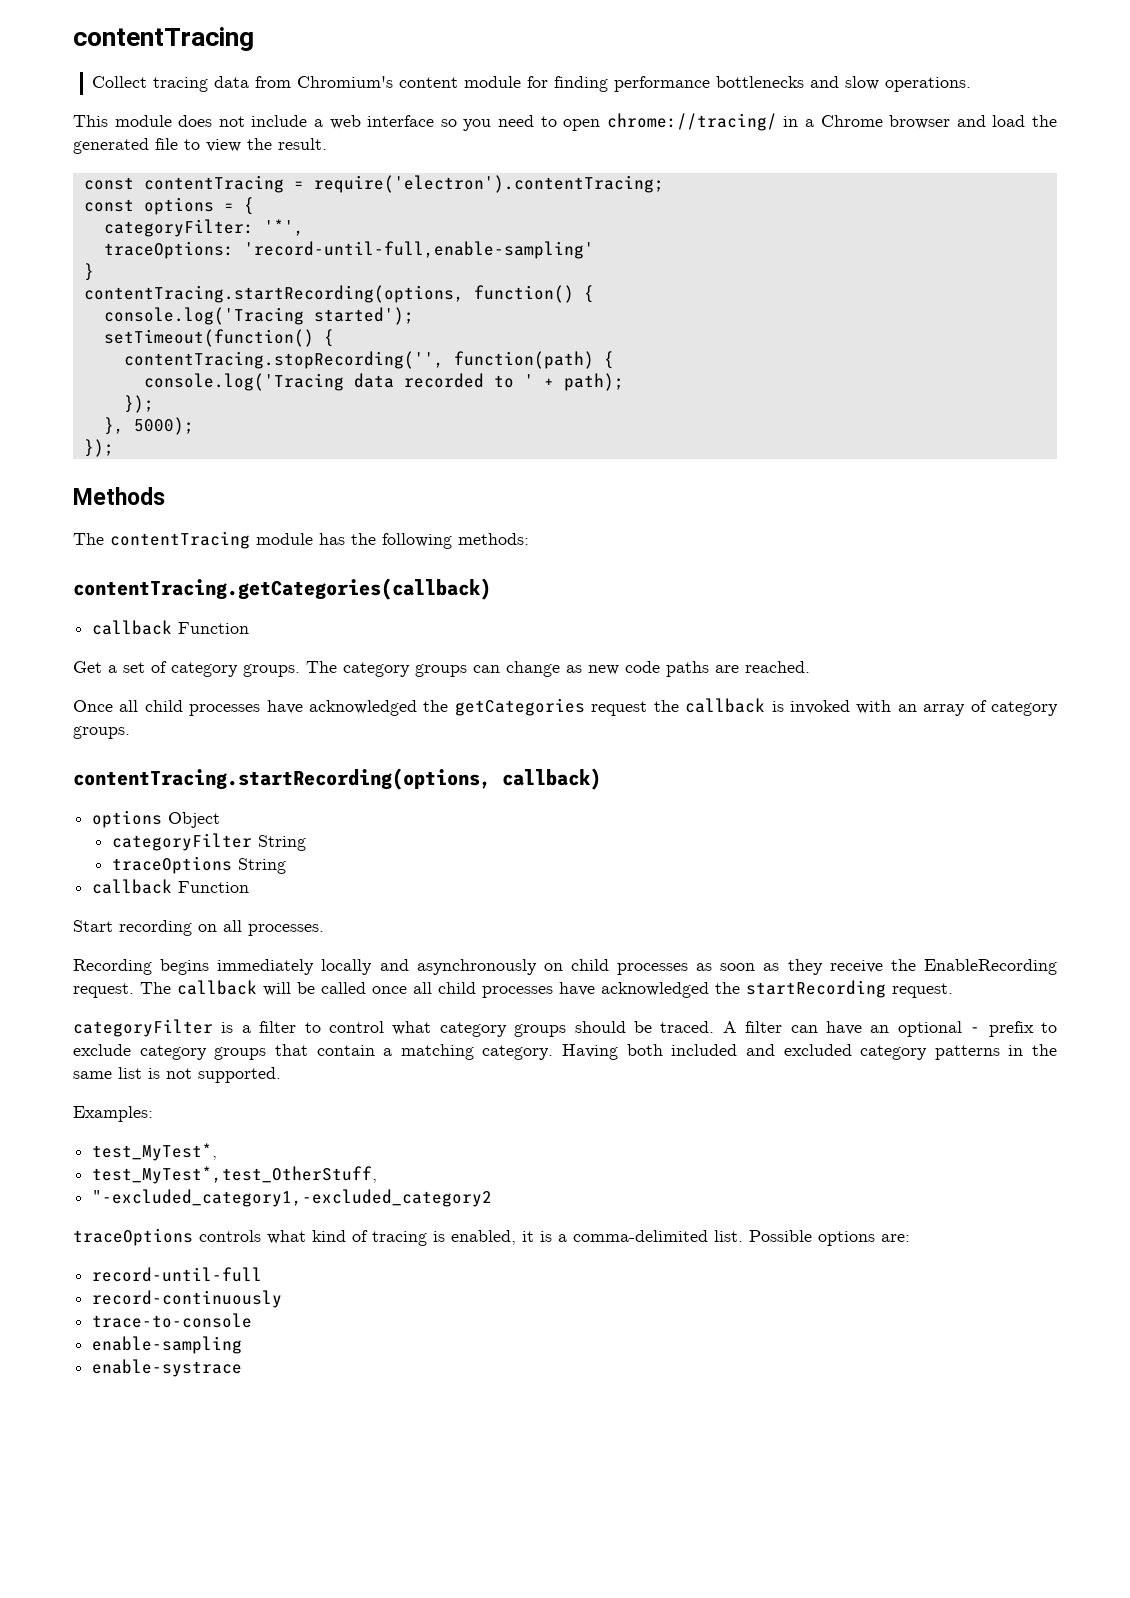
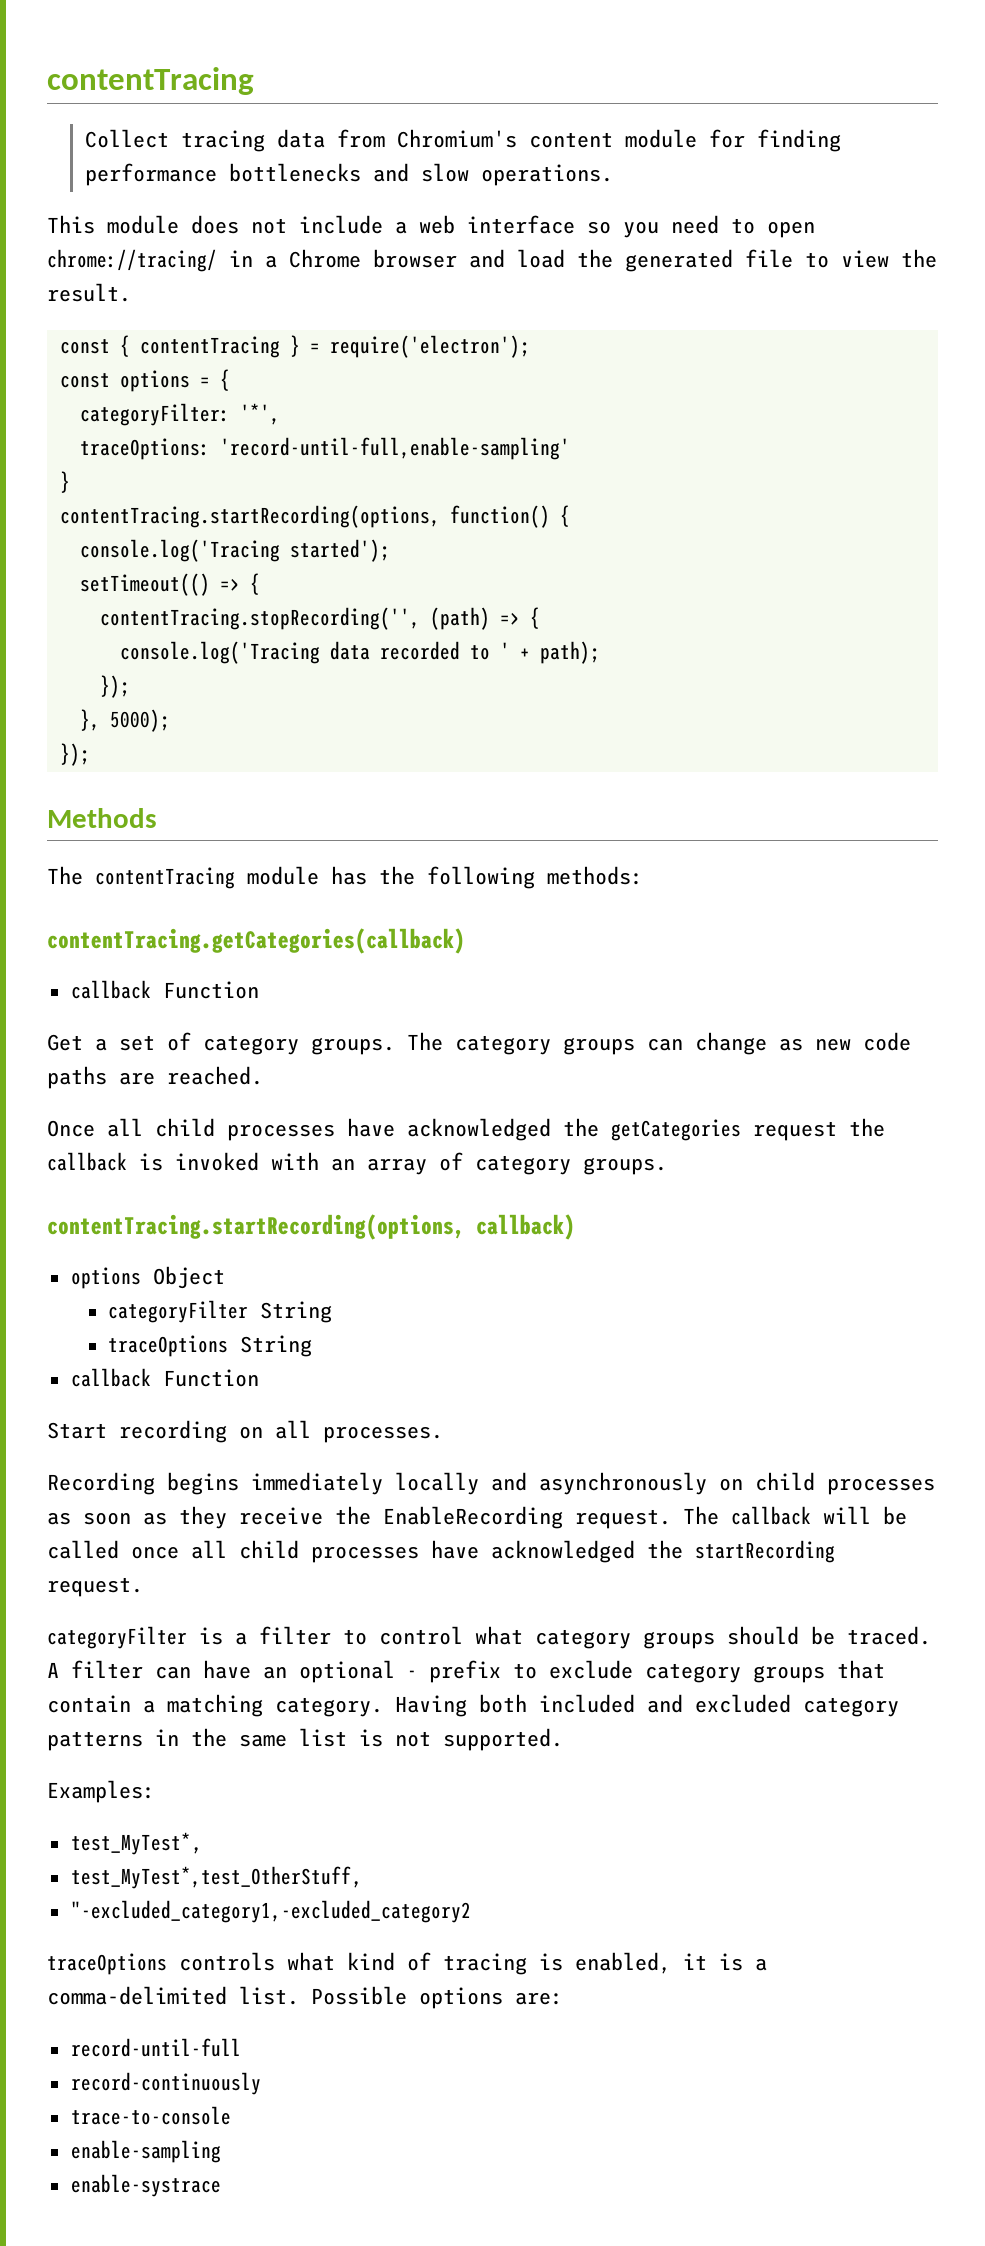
- const contentTracing = require('electron').contentTracing;
+ const { contentTracing } = require('electron');
- setTimeout(function() {
+ setTimeout(() => {
- contentTracing.stopRecording('', function(path) {
+ contentTracing.stopRecording('', (path) => {

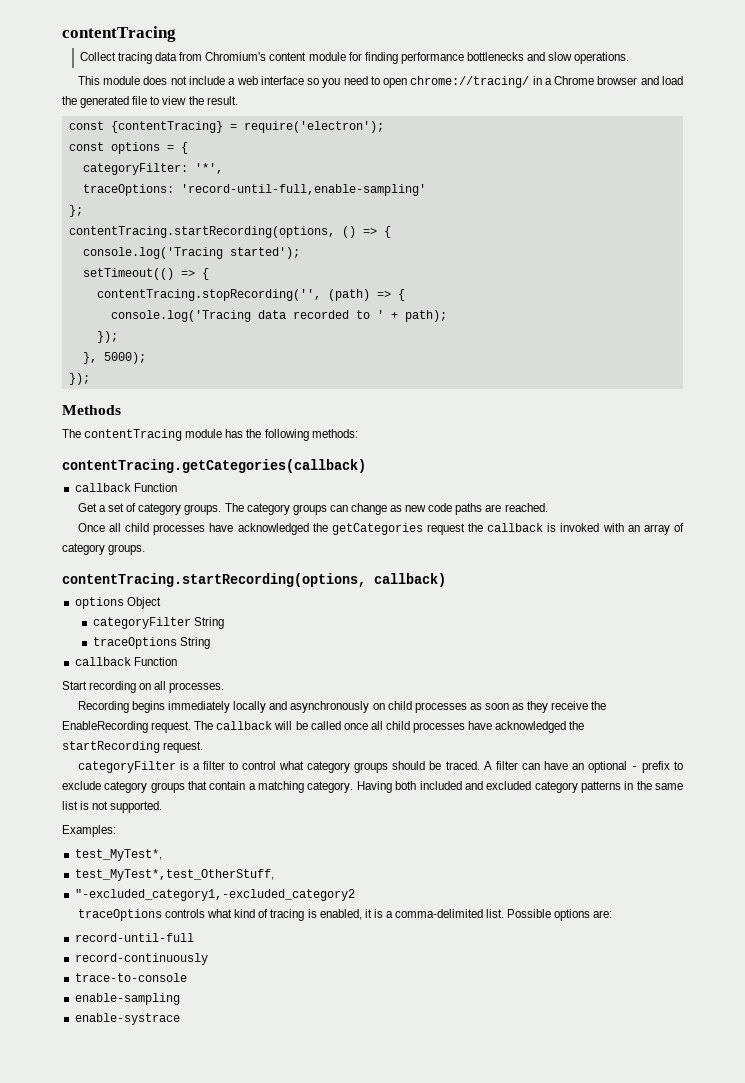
- const { contentTracing } = require('electron');
+ const {contentTracing} = require('electron');
  traceOptions: 'record-until-full,enable-sampling'
- }
- contentTracing.startRecording(options, function() {
+ };
+ contentTracing.startRecording(options, () => {

